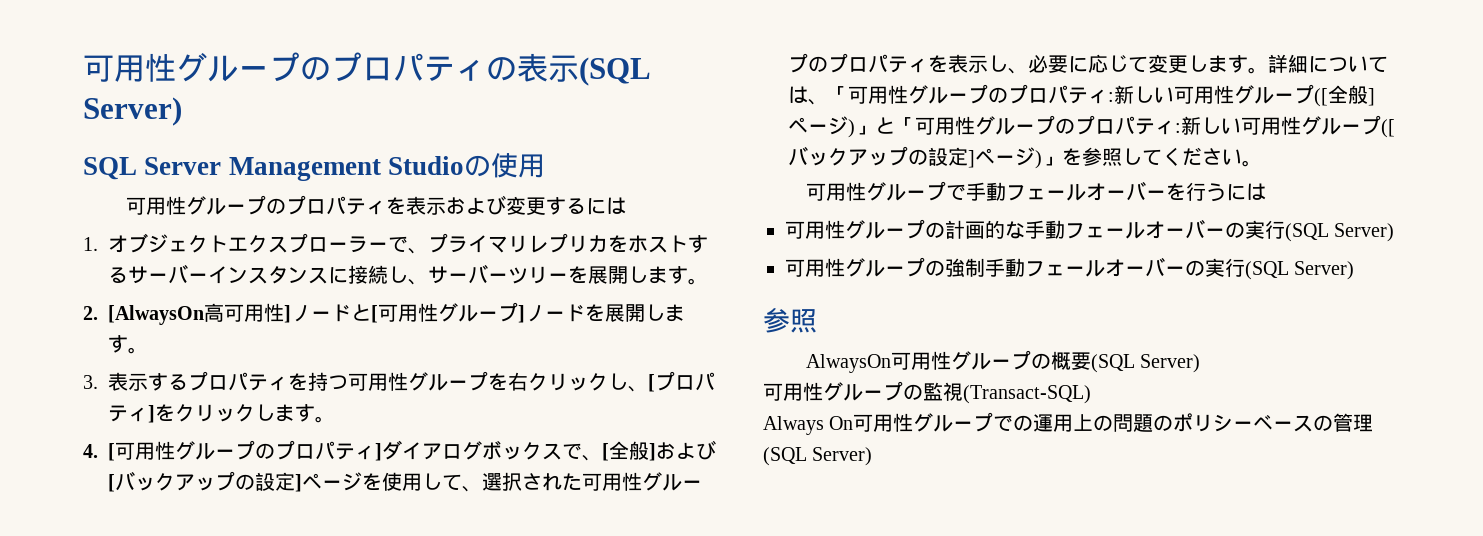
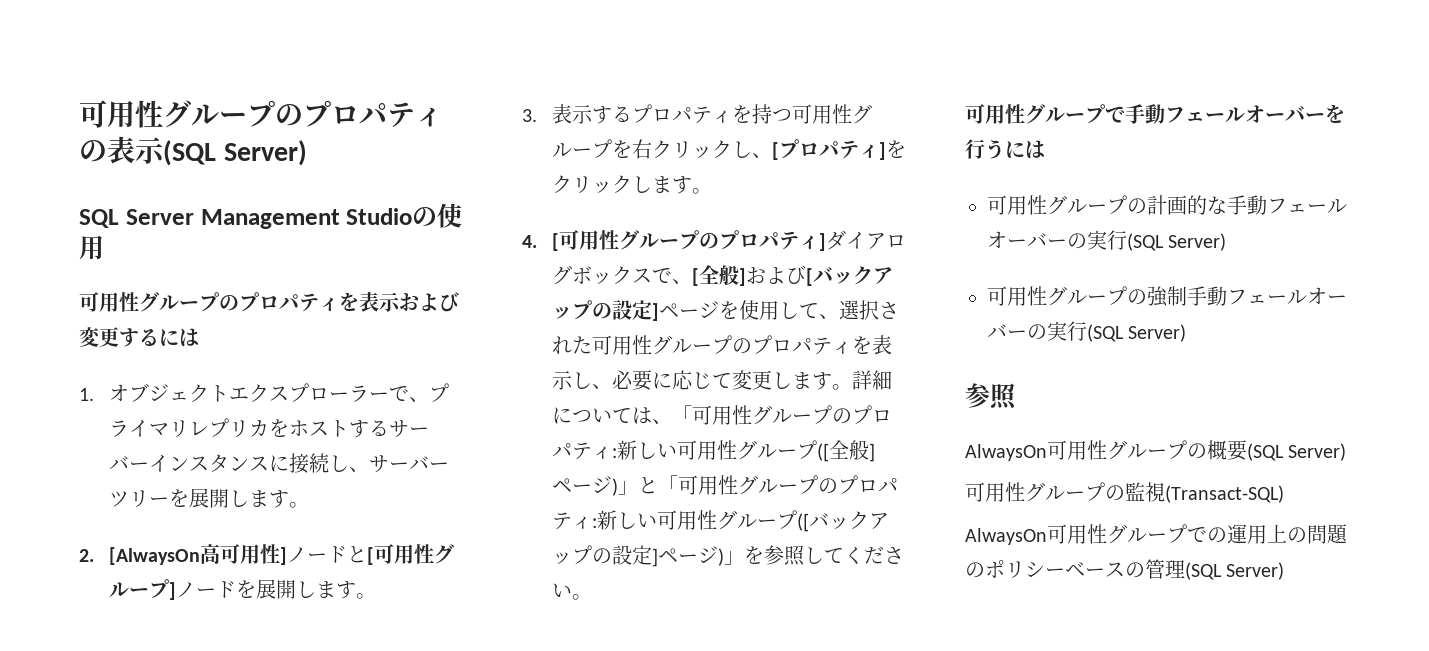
- Always On可用性グループでの運用上の問題のポリシーベースの管理(SQL Server)
+ AlwaysOn可用性グループでの運用上の問題のポリシーベースの管理(SQL Server)

